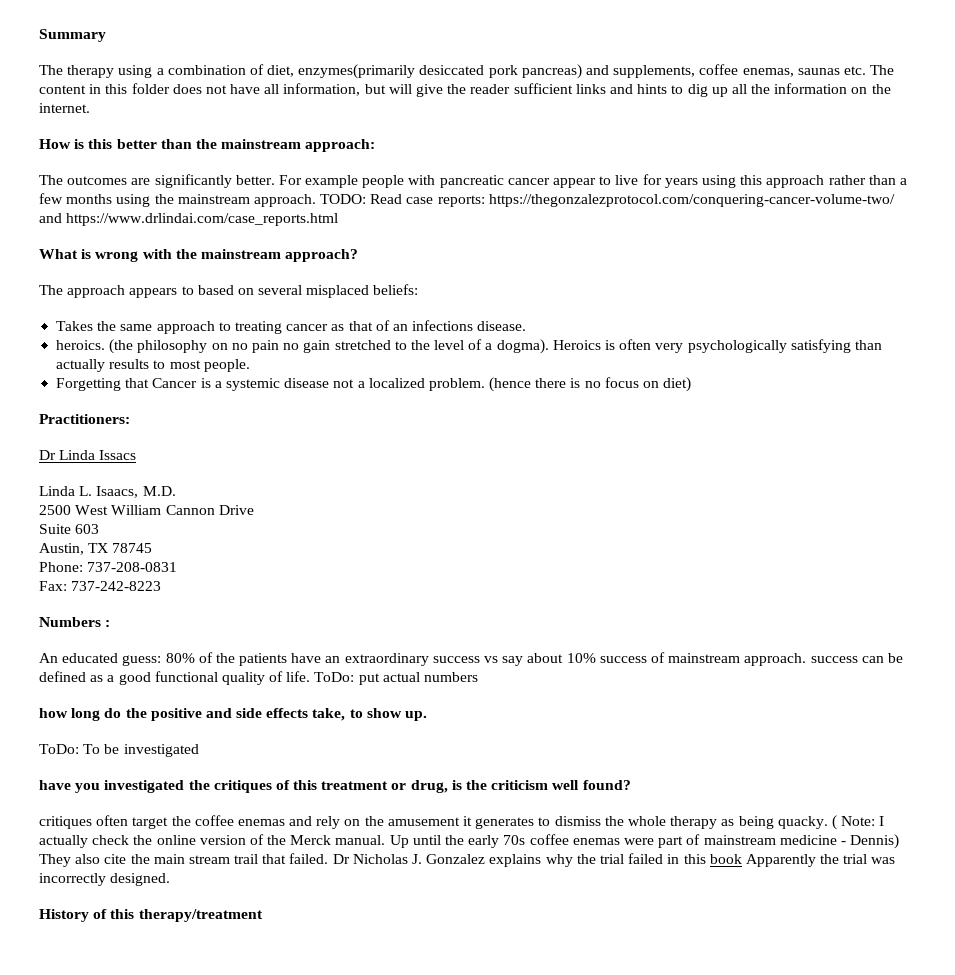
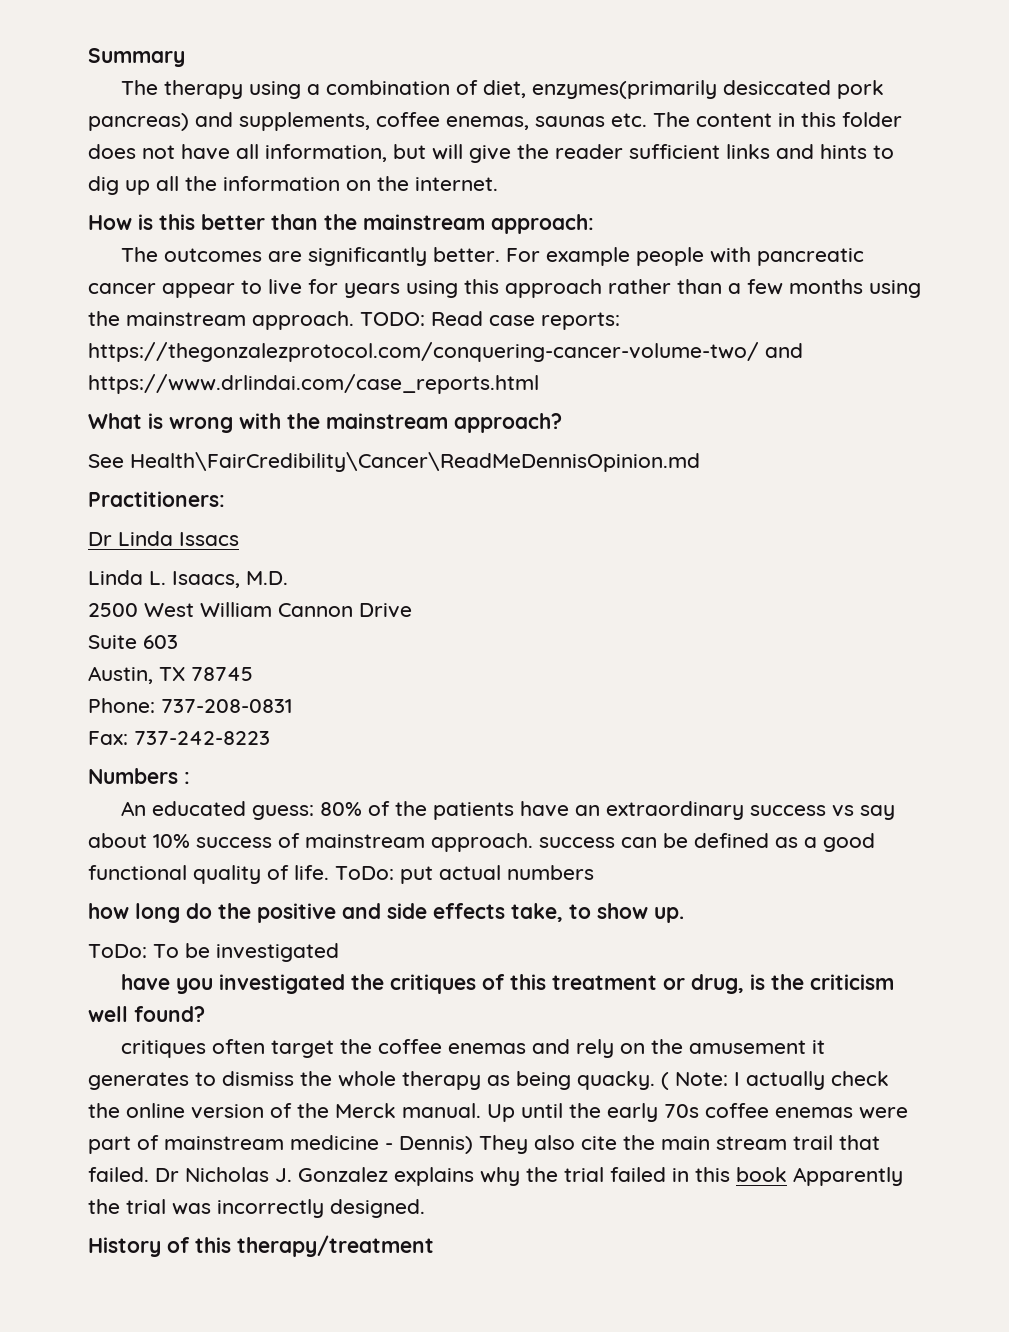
- The approach appears to based on several misplaced beliefs:
- Takes the same approach to treating cancer as that of an infections disease.
- heroics. (the philosophy on no pain no gain stretched to the level of a dogma). Heroics is often very psychologically satisfying than actually results to most people.
- Forgetting that Cancer is a systemic disease not a localized problem. (hence there is no focus on diet)
+ See Health\FairCredibility\Cancer\ReadMeDennisOpinion.md

